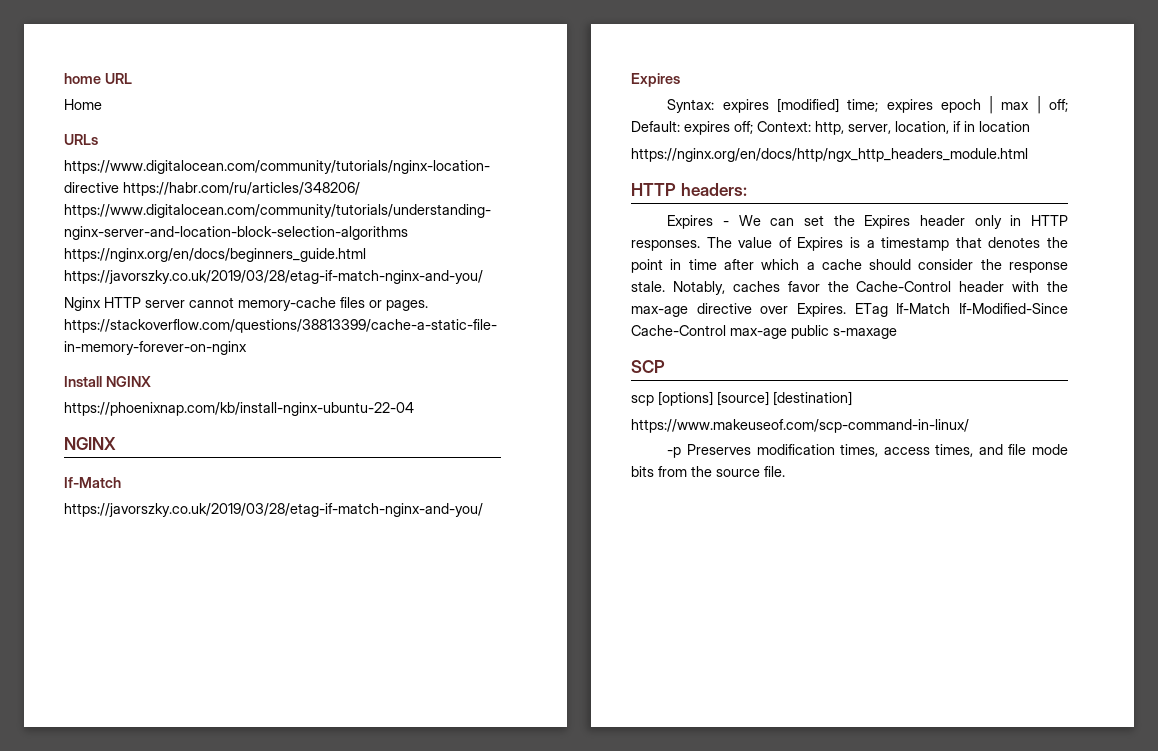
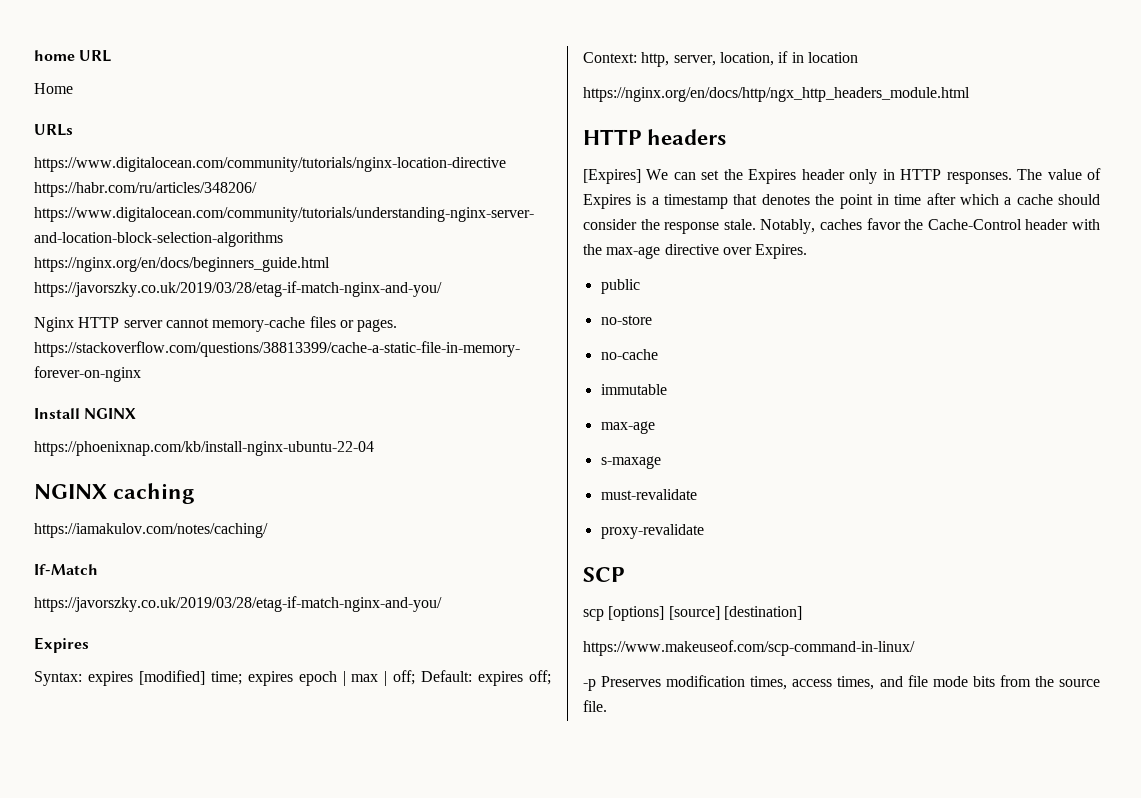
  https://phoenixnap.com/kb/install-nginx-ubuntu-22-04
- NGINX
+ NGINX caching
+ https://iamakulov.com/notes/caching/
- HTTP headers:
- Expires - We can set the Expires header only in HTTP responses.
+ HTTP headers
+ [Expires] We can set the Expires header only in HTTP responses.
- Notably, caches favor the Cache-Control header with the max-age directive over Expires. ETag If-Match If-Modified-Since Cache-Control max-age public s-maxage
+ Notably, caches favor the Cache-Control header with the max-age directive over Expires.
+ public
+ no-store
+ no-cache
+ immutable
+ max-age
+ s-maxage
+ must-revalidate
+ proxy-revalidate

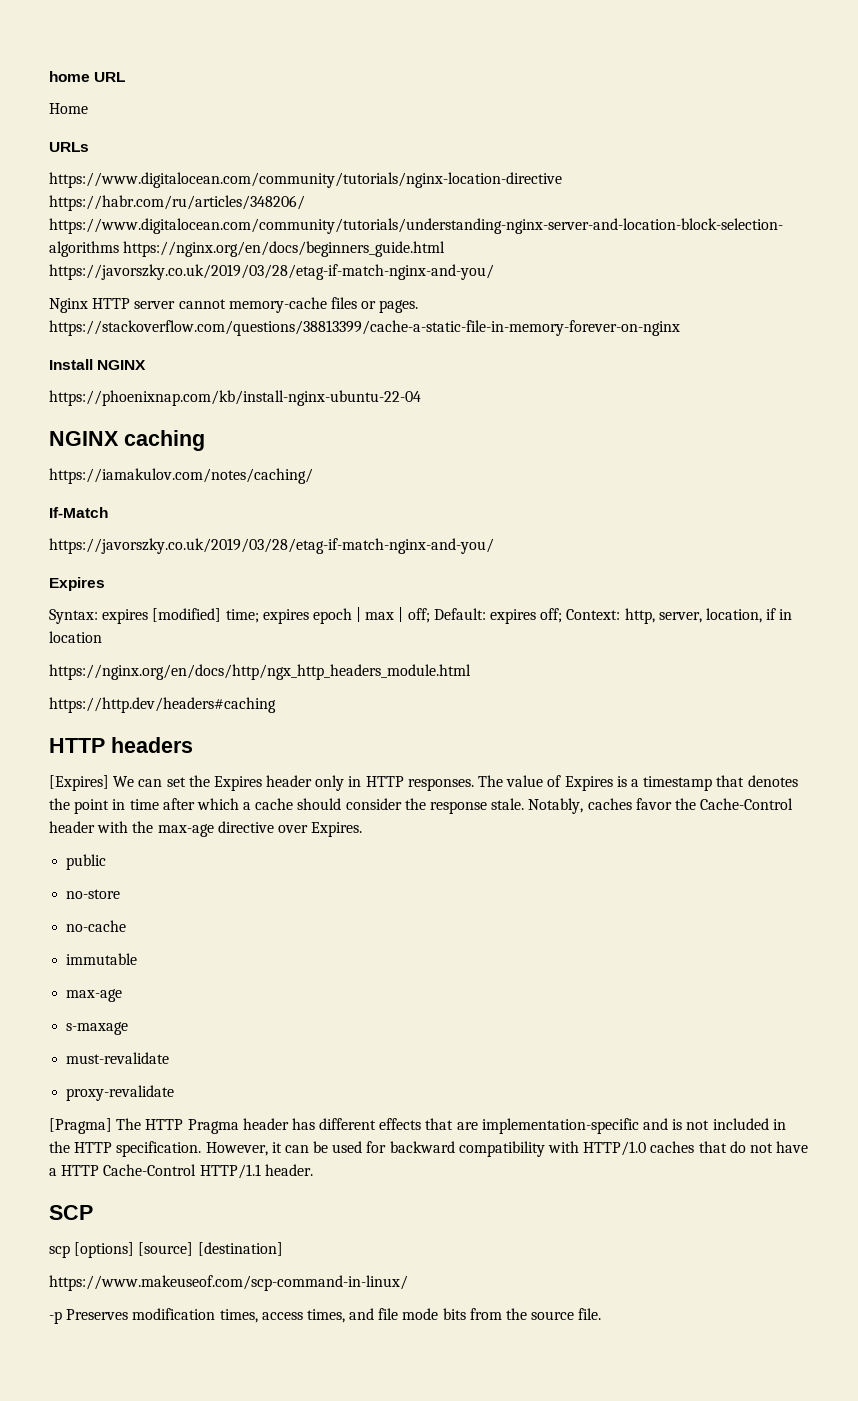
+ https://http.dev/headers#caching
+ [Pragma] The HTTP Pragma header has different effects that are implementation-specific and is not included in the HTTP specification. However, it can be used for backward compatibility with HTTP/1.0 caches that do not have a HTTP Cache-Control HTTP/1.1 header.

